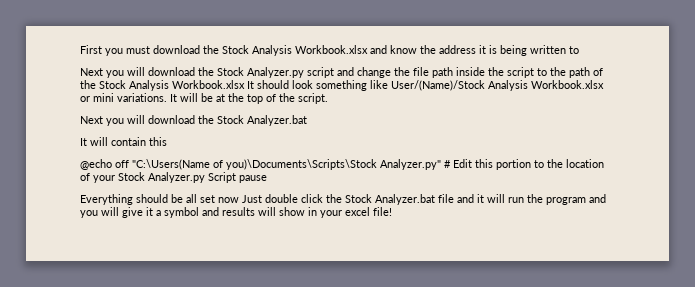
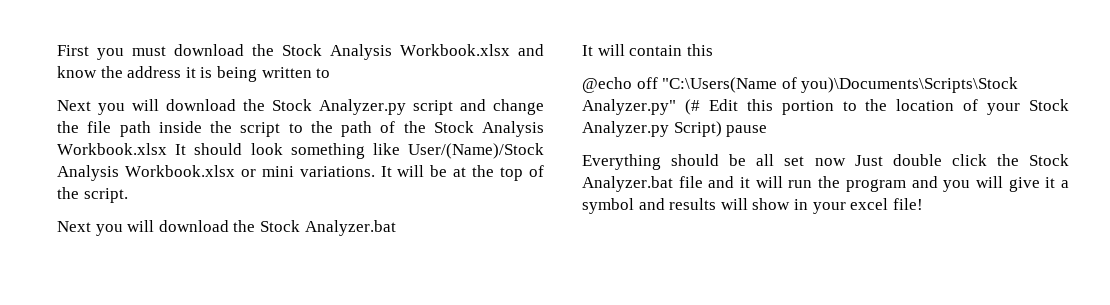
- @echo off "C:\Users(Name of you)\Documents\Scripts\Stock Analyzer.py" # Edit this portion to the location of your Stock Analyzer.py Script pause
+ @echo off "C:\Users(Name of you)\Documents\Scripts\Stock Analyzer.py" (# Edit this portion to the location of your Stock Analyzer.py Script) pause

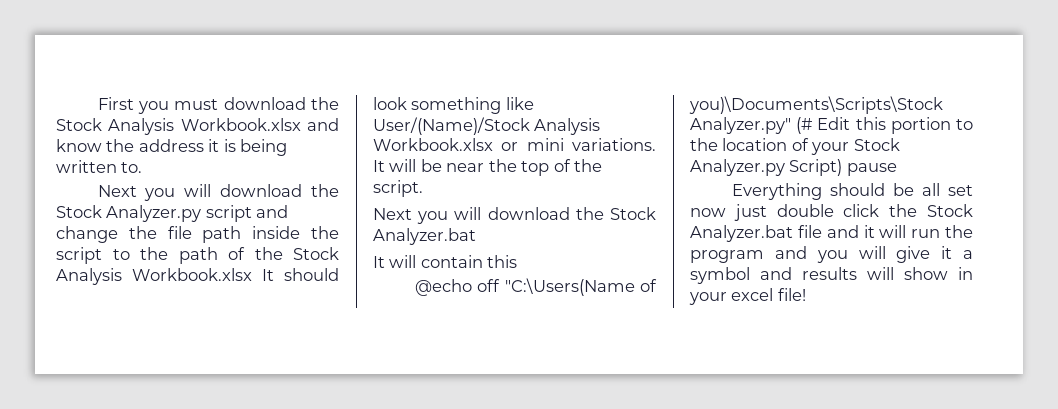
- First you must download the Stock Analysis Workbook.xlsx and know the address it is being written to
+ First you must download the Stock Analysis Workbook.xlsx and know the address it is being written to.
- It will be at the top of the script.
+ It will be near the top of the script.
- Everything should be all set now Just double click the Stock Analyzer.bat file and it will run the program and you will give it a symbol and results will show in your excel file!
+ Everything should be all set now just double click the Stock Analyzer.bat file and it will run the program and you will give it a symbol and results will show in your excel file!

